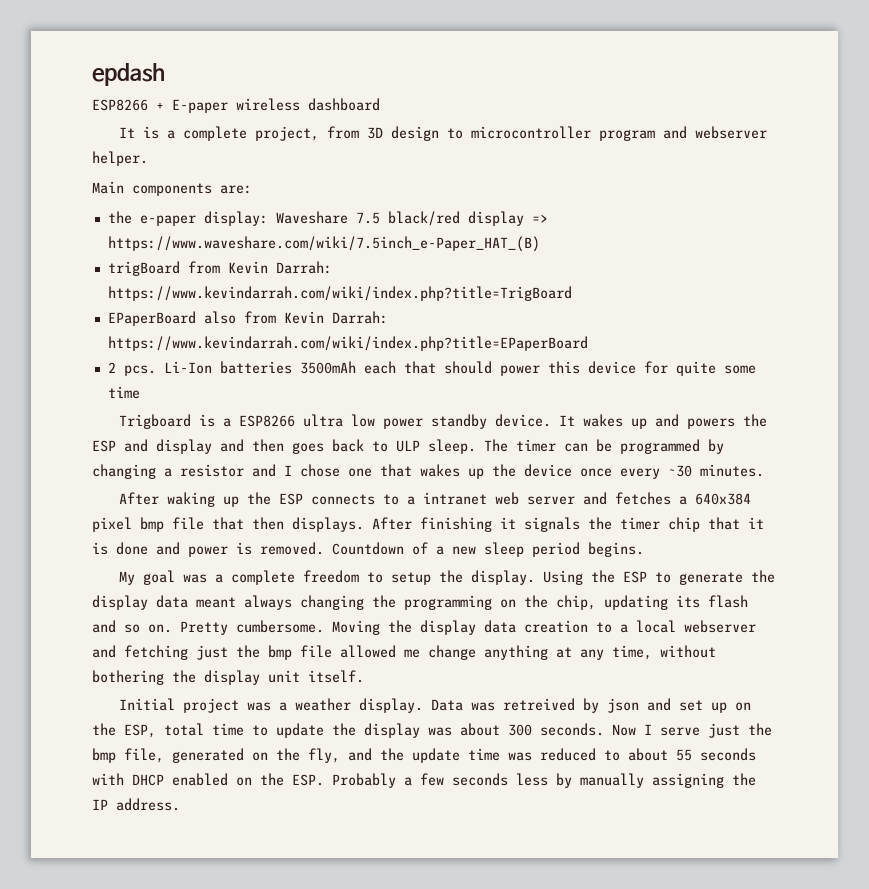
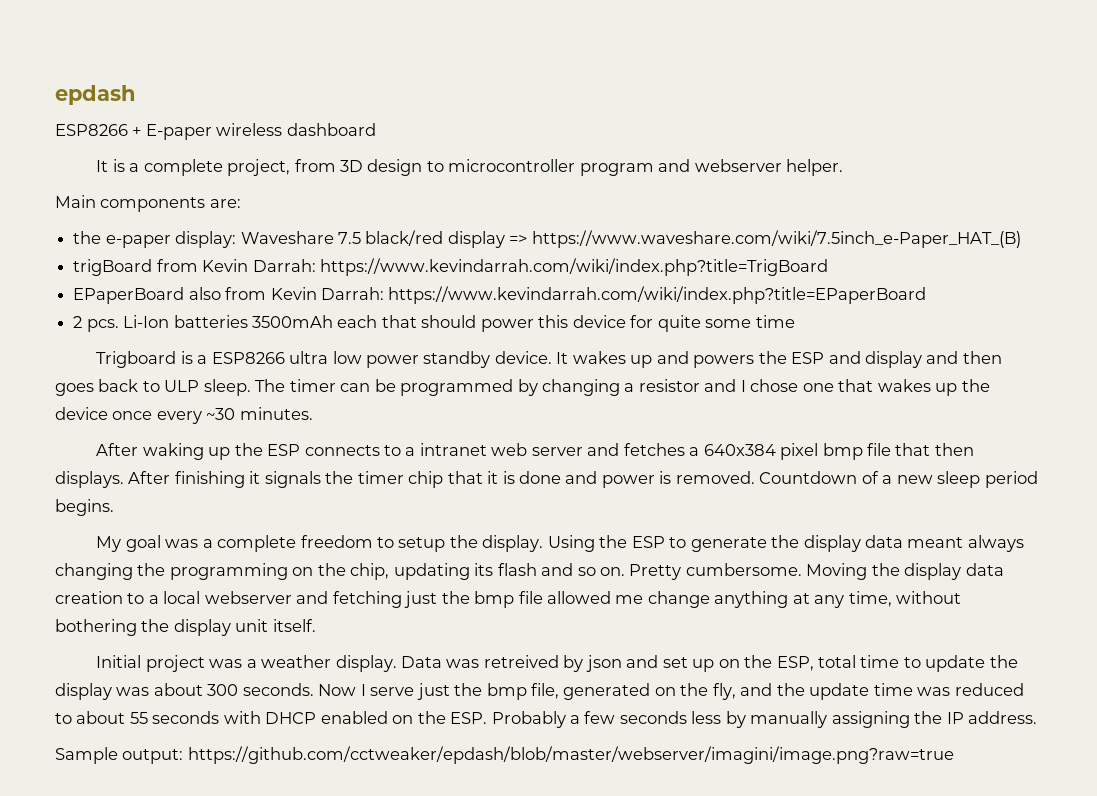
+ Sample output: https://github.com/cctweaker/epdash/blob/master/webserver/imagini/image.png?raw=true

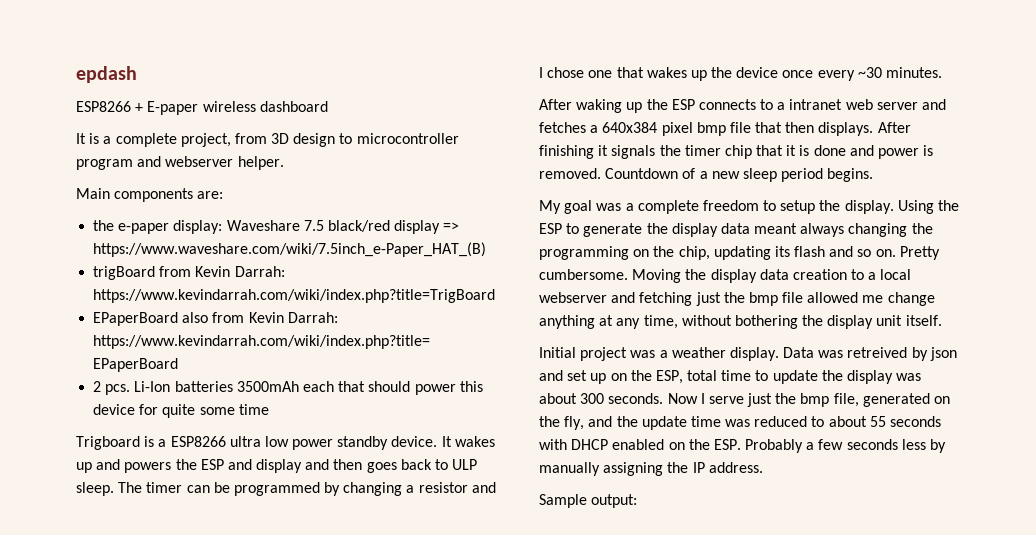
- Sample output: https://github.com/cctweaker/epdash/blob/master/webserver/imagini/image.png?raw=true
+ Sample output:

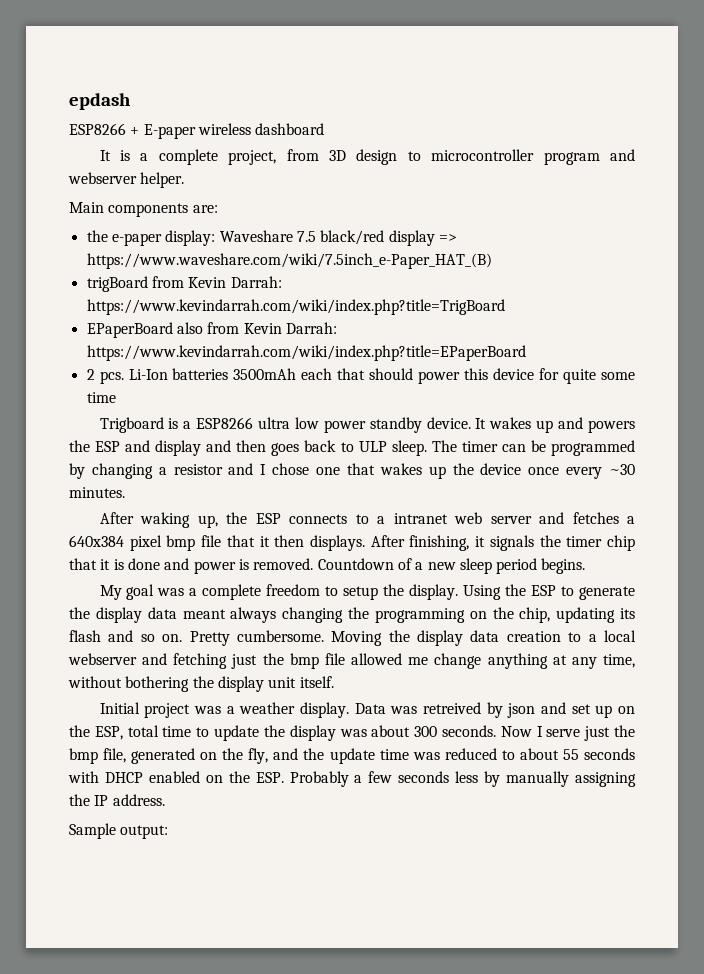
- After waking up the ESP connects to a intranet web server and fetches a 640x384 pixel bmp file that then displays.
+ After waking up, the ESP connects to a intranet web server and fetches a 640x384 pixel bmp file that it then displays.
- After finishing it signals the timer chip that it is done and power is removed.
+ After finishing, it signals the timer chip that it is done and power is removed.

